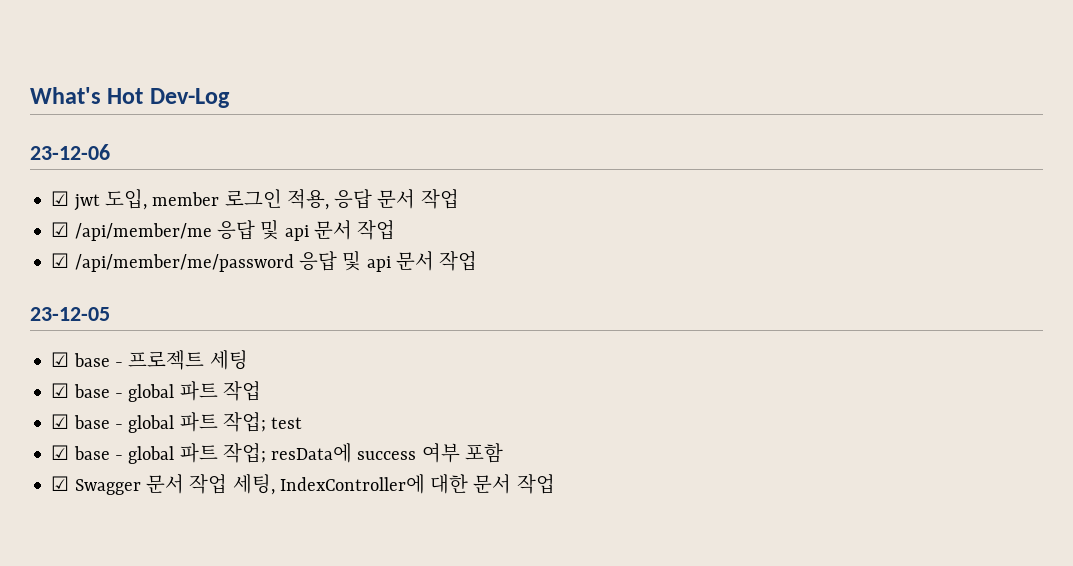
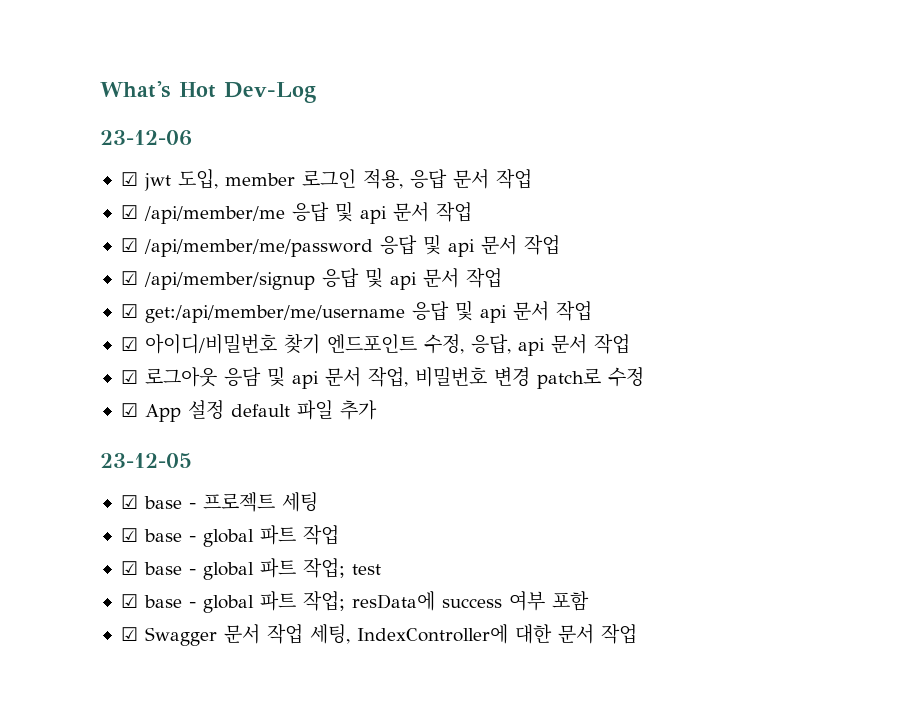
+ ☑ /api/member/signup 응답 및 api 문서 작업
+ ☑ get:/api/member/me/username 응답 및 api 문서 작업
+ ☑ 아이디/비밀번호 찾기 엔드포인트 수정, 응답, api 문서 작업
+ ☑ 로그아웃 응담 및 api 문서 작업, 비밀번호 변경 patch로 수정
+ ☑ App 설정 default 파일 추가

